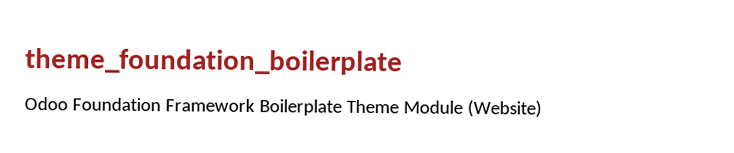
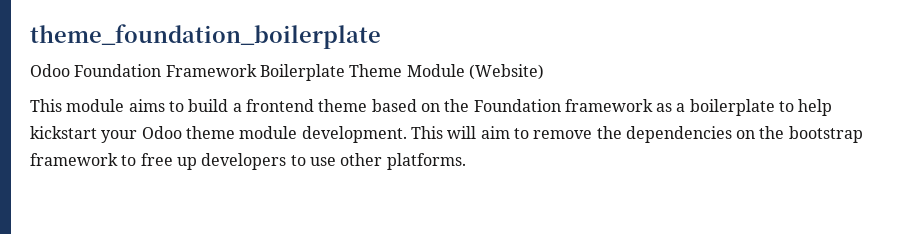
+ This module aims to build a frontend theme based on the Foundation framework as a boilerplate to help kickstart your Odoo theme module development. This will aim to remove the dependencies on the bootstrap framework to free up developers to use other platforms.

